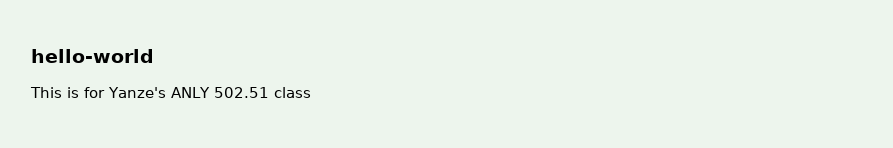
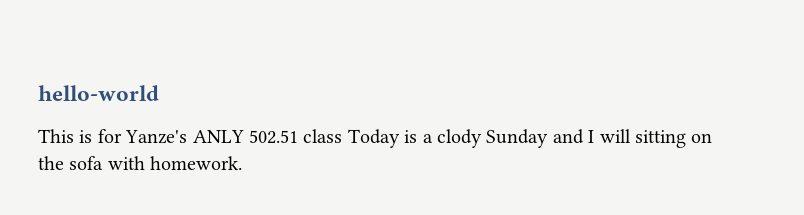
- This is for Yanze's ANLY 502.51 class
+ This is for Yanze's ANLY 502.51 class Today is a clody Sunday and I will sitting on the sofa with homework.

